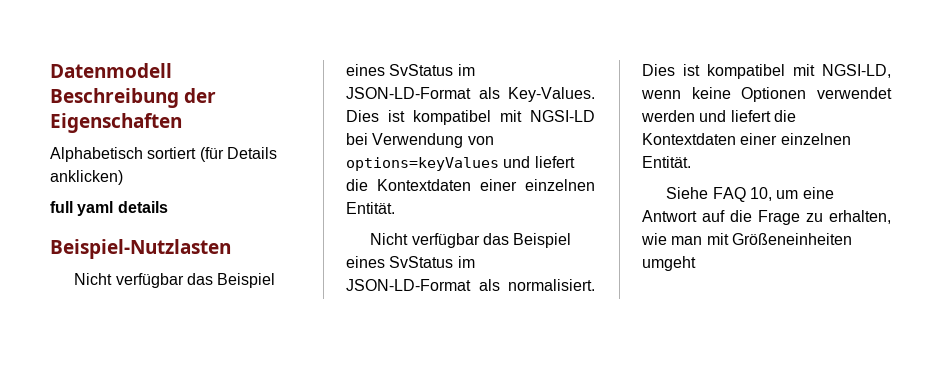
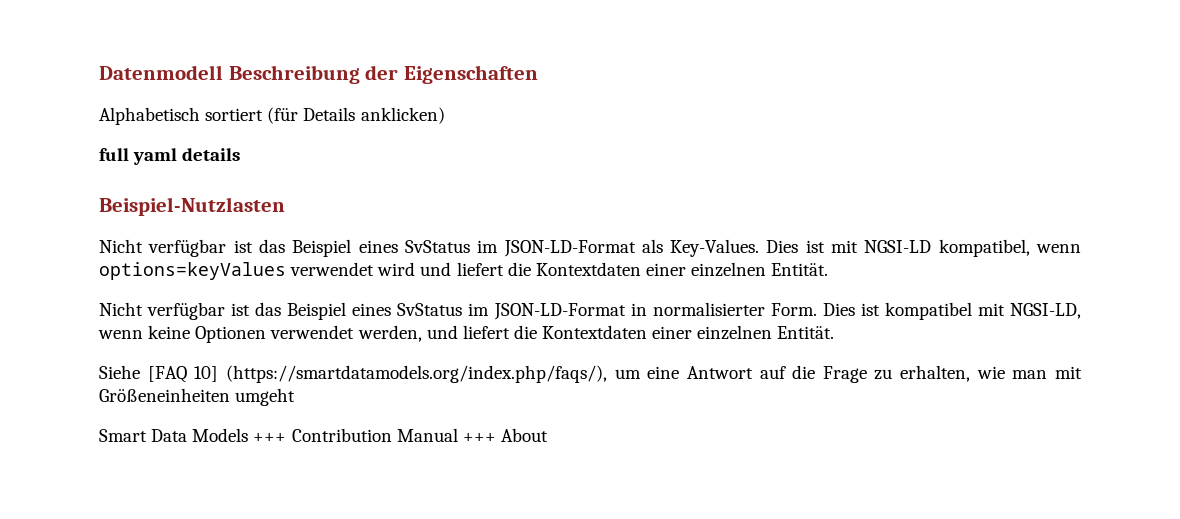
- Nicht verfügbar das Beispiel eines SvStatus im JSON-LD-Format als Key-Values.
+ Nicht verfügbar ist das Beispiel eines SvStatus im JSON-LD-Format als Key-Values.
- Dies ist kompatibel mit NGSI-LD bei Verwendung von options=keyValues und liefert die Kontextdaten einer einzelnen Entität.
+ Dies ist mit NGSI-LD kompatibel, wenn options=keyValues verwendet wird und liefert die Kontextdaten einer einzelnen Entität.
- Nicht verfügbar das Beispiel eines SvStatus im JSON-LD-Format als normalisiert.
+ Nicht verfügbar ist das Beispiel eines SvStatus im JSON-LD-Format in normalisierter Form.
- Dies ist kompatibel mit NGSI-LD, wenn keine Optionen verwendet werden und liefert die Kontextdaten einer einzelnen Entität.
+ Dies ist kompatibel mit NGSI-LD, wenn keine Optionen verwendet werden, und liefert die Kontextdaten einer einzelnen Entität.
- Siehe FAQ 10, um eine Antwort auf die Frage zu erhalten, wie man mit Größeneinheiten umgeht
+ Siehe [FAQ 10] (https://smartdatamodels.org/index.php/faqs/), um eine Antwort auf die Frage zu erhalten, wie man mit Größeneinheiten umgeht
+ Smart Data Models +++ Contribution Manual +++ About

